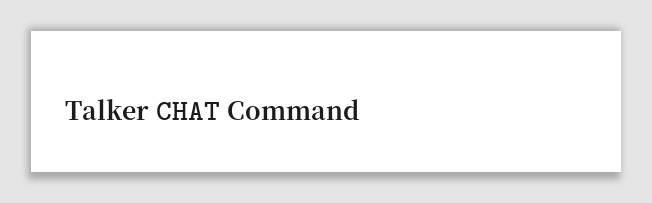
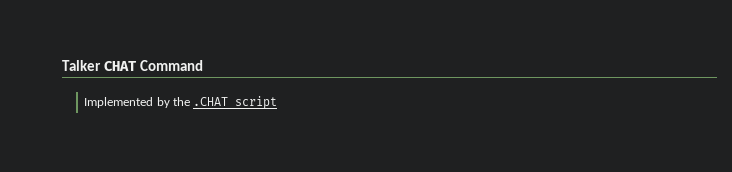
+ Implemented by the .CHAT script

